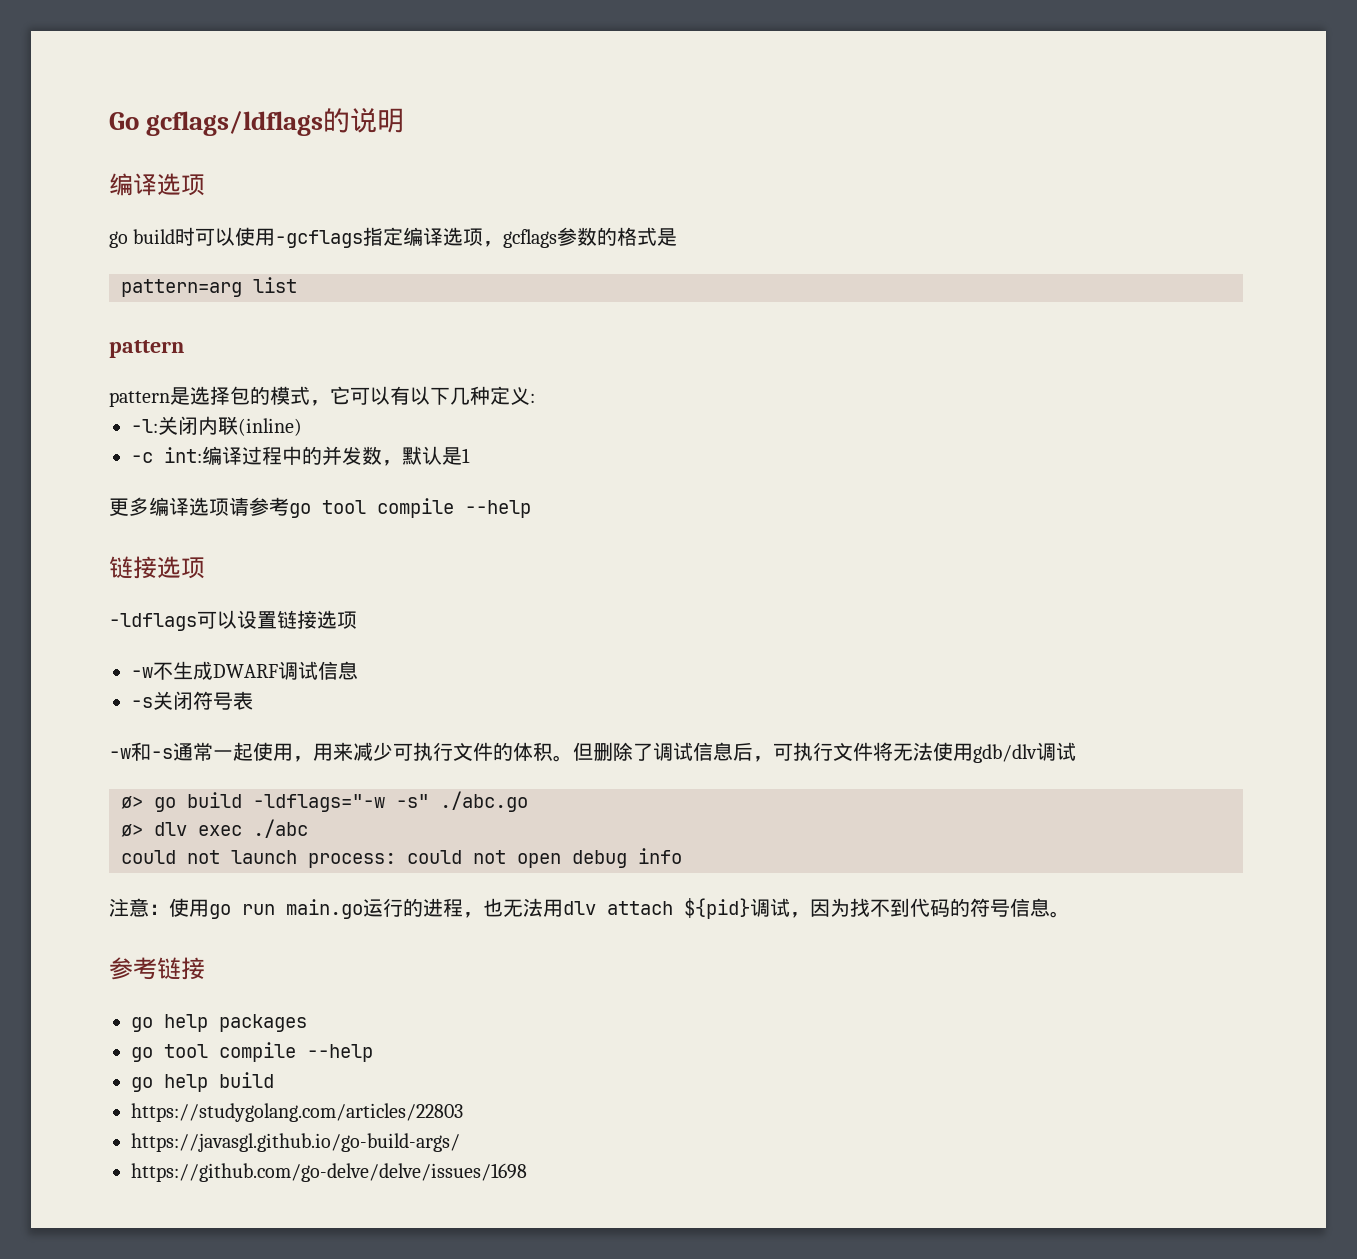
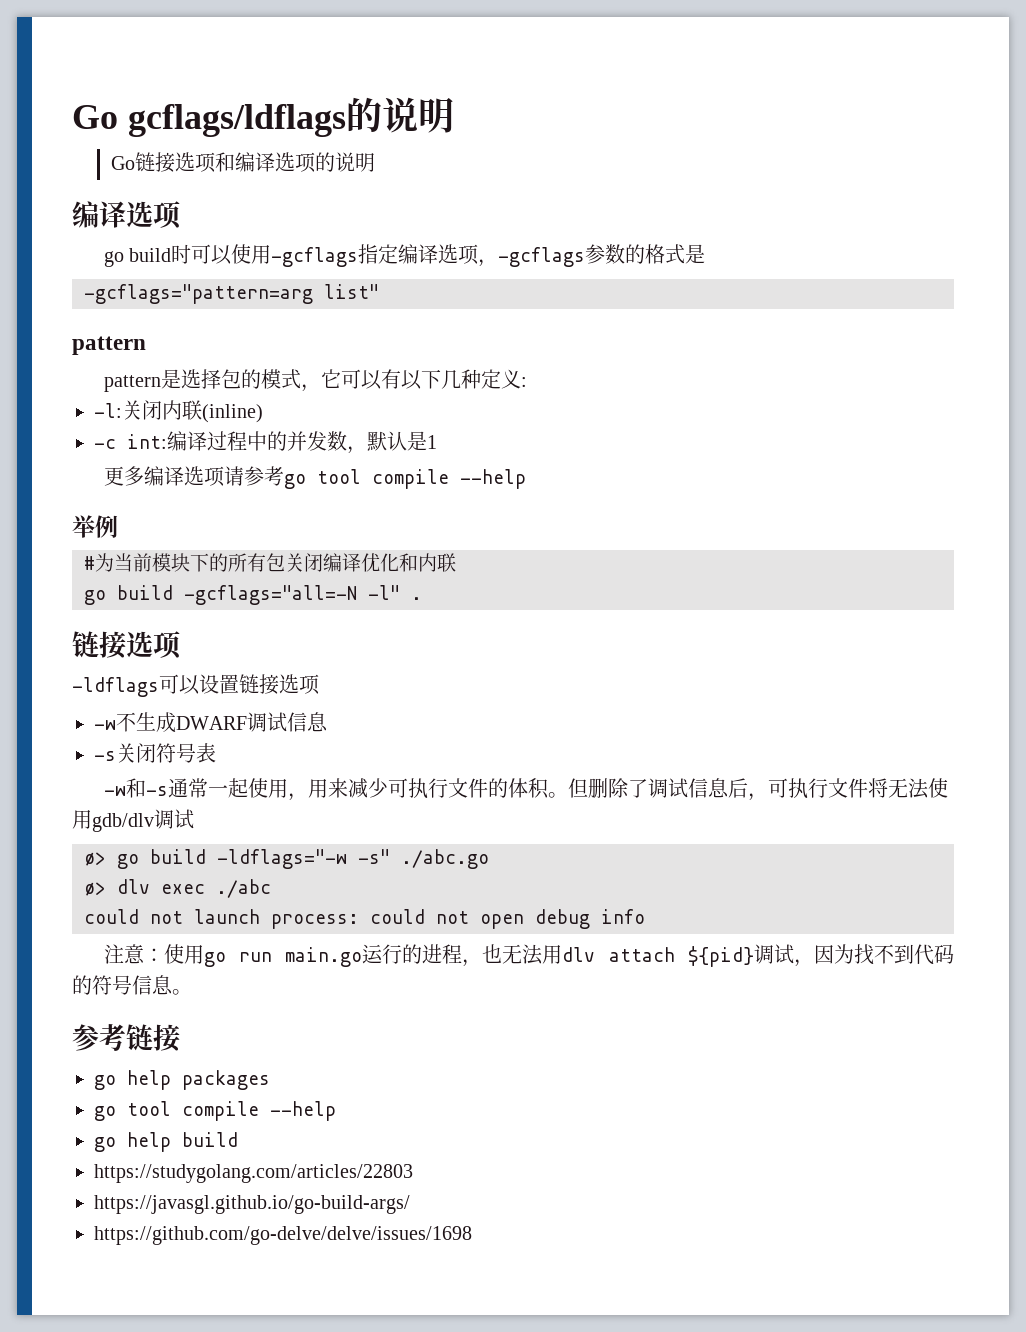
+ Go链接选项和编译选项的说明
- go build时可以使用-gcflags指定编译选项，gcflags参数的格式是
+ go build时可以使用-gcflags指定编译选项，-gcflags参数的格式是
- pattern=arg list
+ -gcflags="pattern=arg list"
+ 举例
+ #为当前模块下的所有包关闭编译优化和内联
+ go build -gcflags="all=-N -l" .

